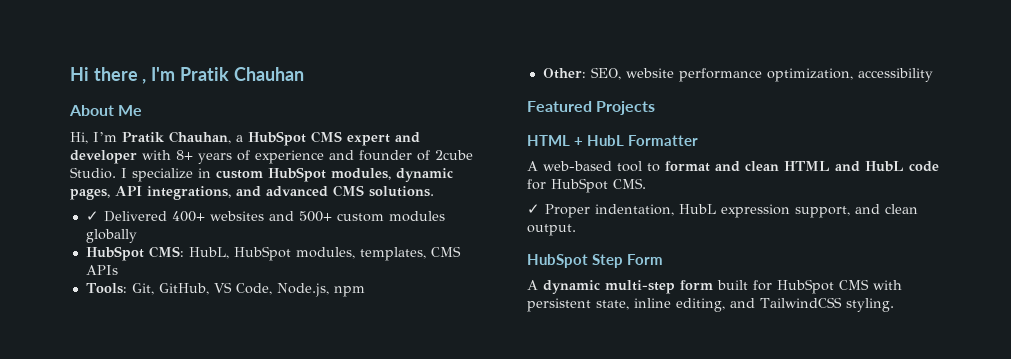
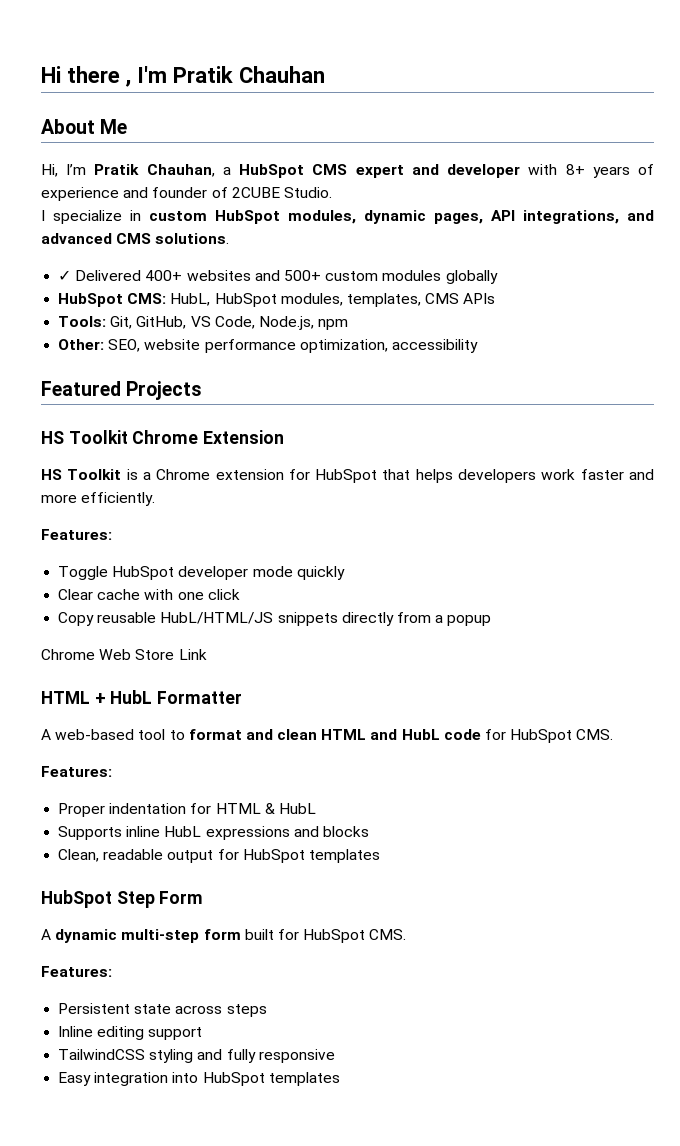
- Hi, I’m Pratik Chauhan, a HubSpot CMS expert and developer with 8+ years of experience and founder of 2cube Studio. I specialize in custom HubSpot modules, dynamic pages, API integrations, and advanced CMS solutions.
+ Hi, I’m Pratik Chauhan, a HubSpot CMS expert and developer with 8+ years of experience and founder of 2CUBE Studio.
+ I specialize in custom HubSpot modules, dynamic pages, API integrations, and advanced CMS solutions.
+ HS Toolkit Chrome Extension
+ HS Toolkit is a Chrome extension for HubSpot that helps developers work faster and more efficiently.
+ Features:
+ Toggle HubSpot developer mode quickly
+ Clear cache with one click
+ Copy reusable HubL/HTML/JS snippets directly from a popup
+ Chrome Web Store Link
  A web-based tool to format and clean HTML and HubL code for HubSpot CMS.
- ✓ Proper indentation, HubL expression support, and clean output.
+ Features:
+ Proper indentation for HTML & HubL
+ Supports inline HubL expressions and blocks
+ Clean, readable output for HubSpot templates
- A dynamic multi-step form built for HubSpot CMS with persistent state, inline editing, and TailwindCSS styling.
+ A dynamic multi-step form built for HubSpot CMS.
+ Features:
+ Persistent state across steps
+ Inline editing support
+ TailwindCSS styling and fully responsive
+ Easy integration into HubSpot templates

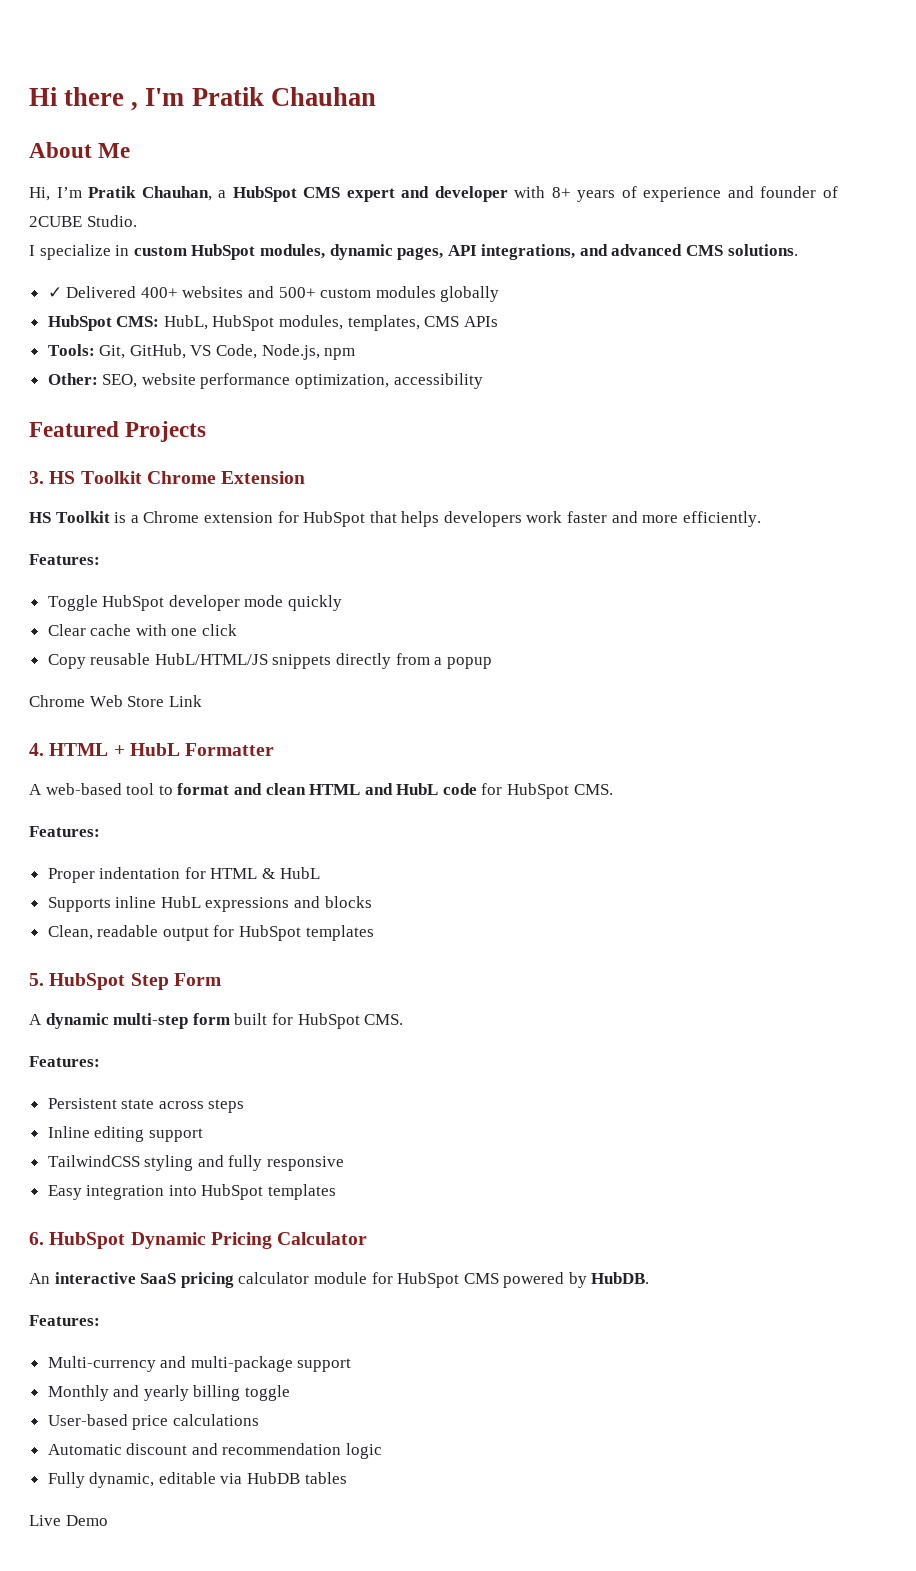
- HS Toolkit Chrome Extension
+ 3. HS Toolkit Chrome Extension
- HTML + HubL Formatter
+ 4. HTML + HubL Formatter
- HubSpot Step Form
+ 5. HubSpot Step Form
+ 6. HubSpot Dynamic Pricing Calculator
+ An interactive SaaS pricing calculator module for HubSpot CMS powered by HubDB.
+ Features:
+ Multi-currency and multi-package support
+ Monthly and yearly billing toggle
+ User-based price calculations
+ Automatic discount and recommendation logic
+ Fully dynamic, editable via HubDB tables
+ Live Demo

